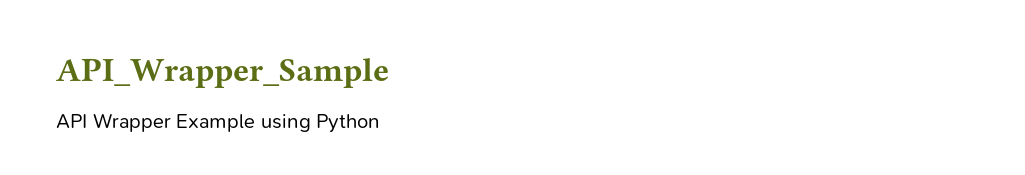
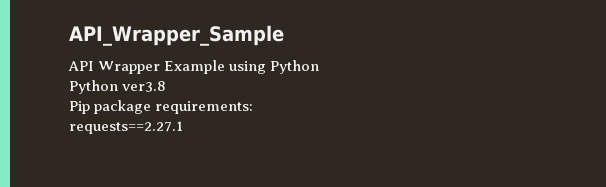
+ Python ver3.8
+ Pip package requirements:
+ requests==2.27.1

